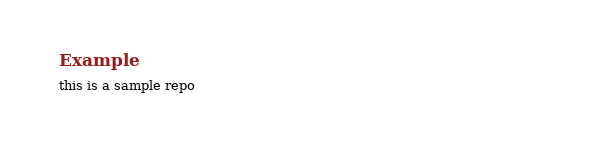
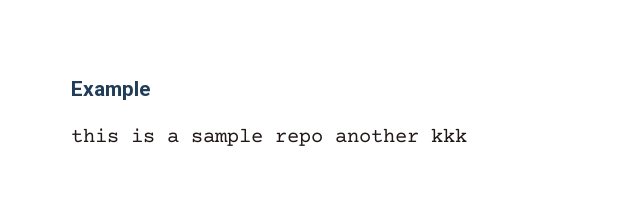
- this is a sample repo
+ this is a sample repo another kkk

